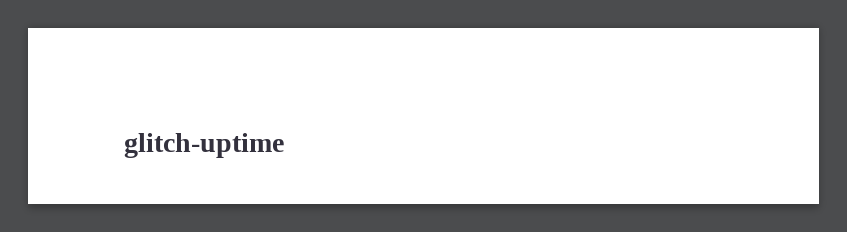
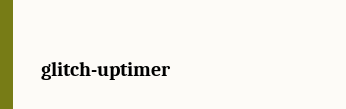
- glitch-uptime
+ glitch-uptimer

